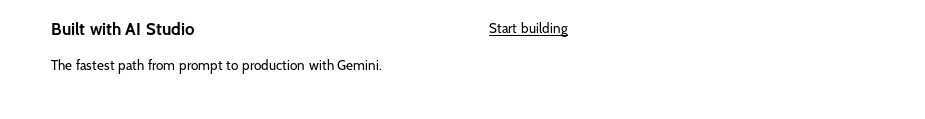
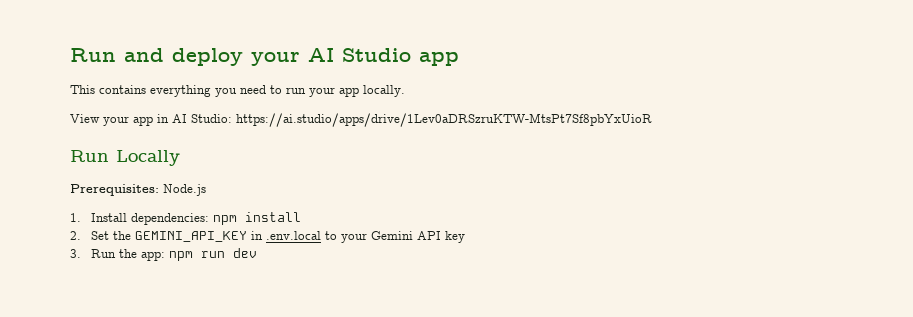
- Built with AI Studio
- The fastest path from prompt to production with Gemini.
- Start building
+ Run and deploy your AI Studio app
+ This contains everything you need to run your app locally.
+ View your app in AI Studio: https://ai.studio/apps/drive/1Lev0aDRSzruKTW-MtsPt7Sf8pbYxUioR
+ Run Locally
+ Prerequisites: Node.js
+ 1. Install dependencies: npm install
+ 2. Set the GEMINI_API_KEY in .env.local to your Gemini API key
+ 3. Run the app: npm run dev

